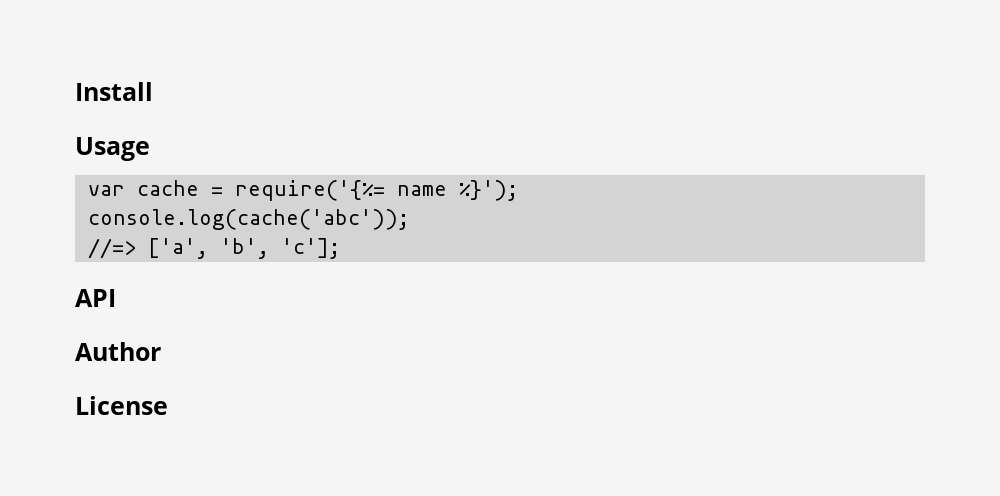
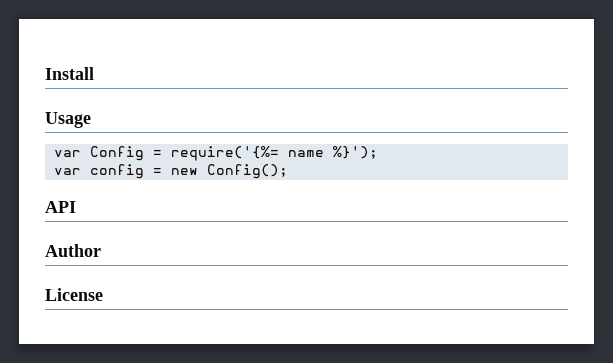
- var cache = require('{%= name %}');
+ var Config = require('{%= name %}');
- console.log(cache('abc'));
- //=> ['a', 'b', 'c'];
+ var config = new Config();

